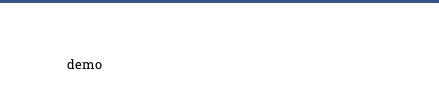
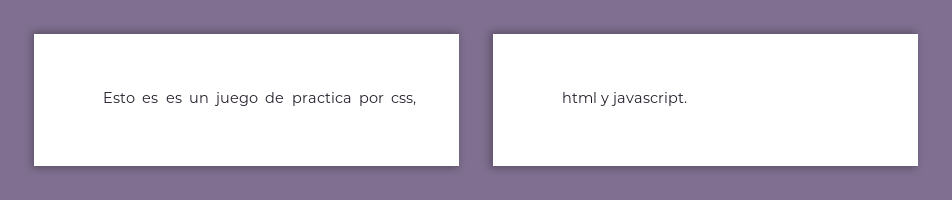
- demo
+ Esto es es un juego de practica por css, html y javascript.

